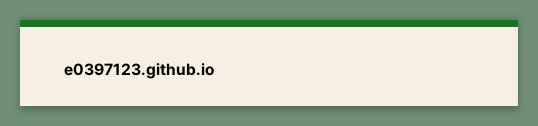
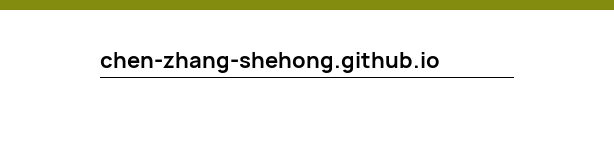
- e0397123.github.io
+ chen-zhang-shehong.github.io

